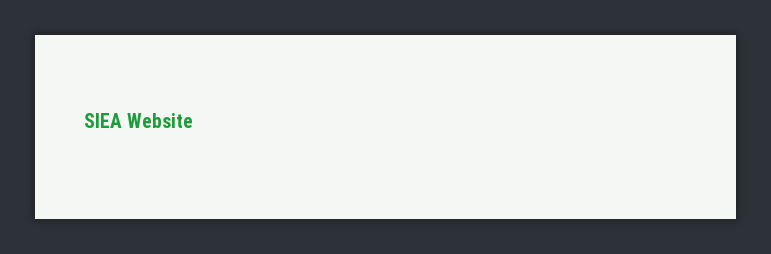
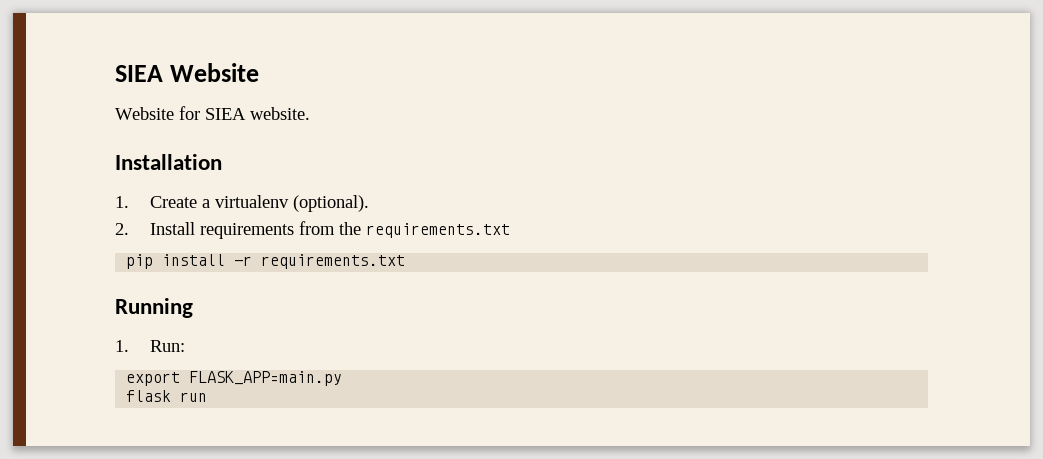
+ Website for SIEA website.
+ Installation
+ 1. Create a virtualenv (optional).
+ 2. Install requirements from the requirements.txt
+ pip install -r requirements.txt
+ Running
+ 1. Run:
+ export FLASK_APP=main.py
+ flask run

